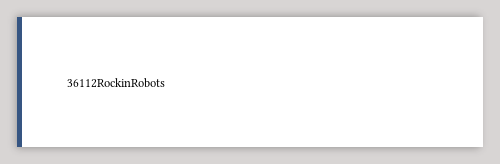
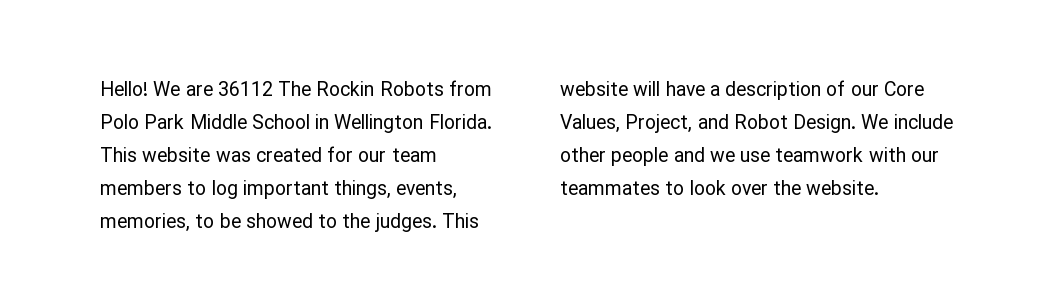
- 36112RockinRobots
+ Hello! We are 36112 The Rockin Robots from Polo Park Middle School in Wellington Florida. This website was created for our team members to log important things, events, memories, to be showed to the judges. This website will have a description of our Core Values, Project, and Robot Design. We include other people and we use teamwork with our teammates to look over the website.

